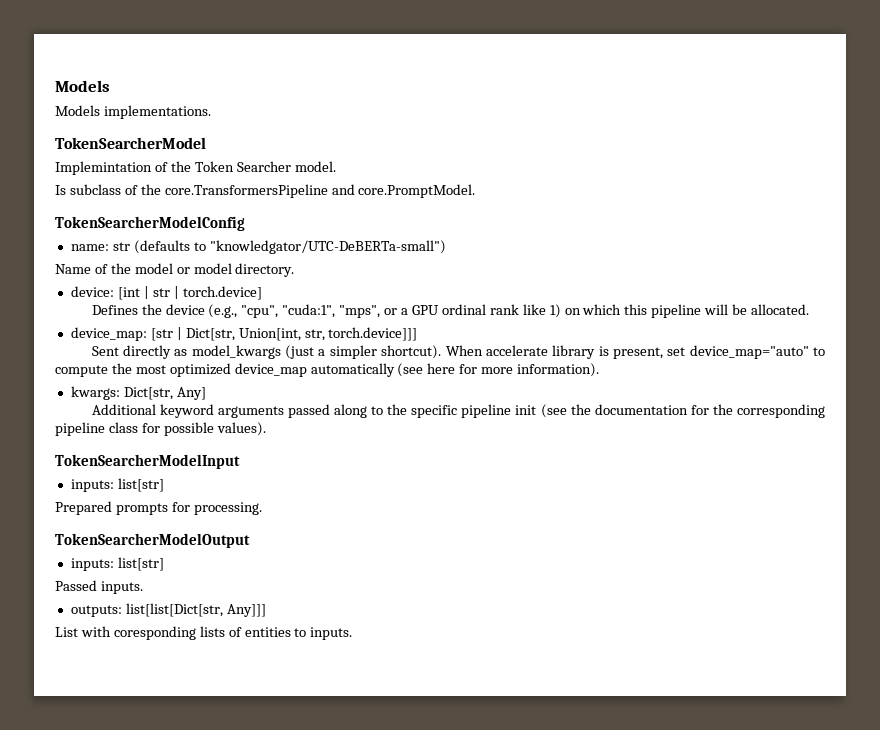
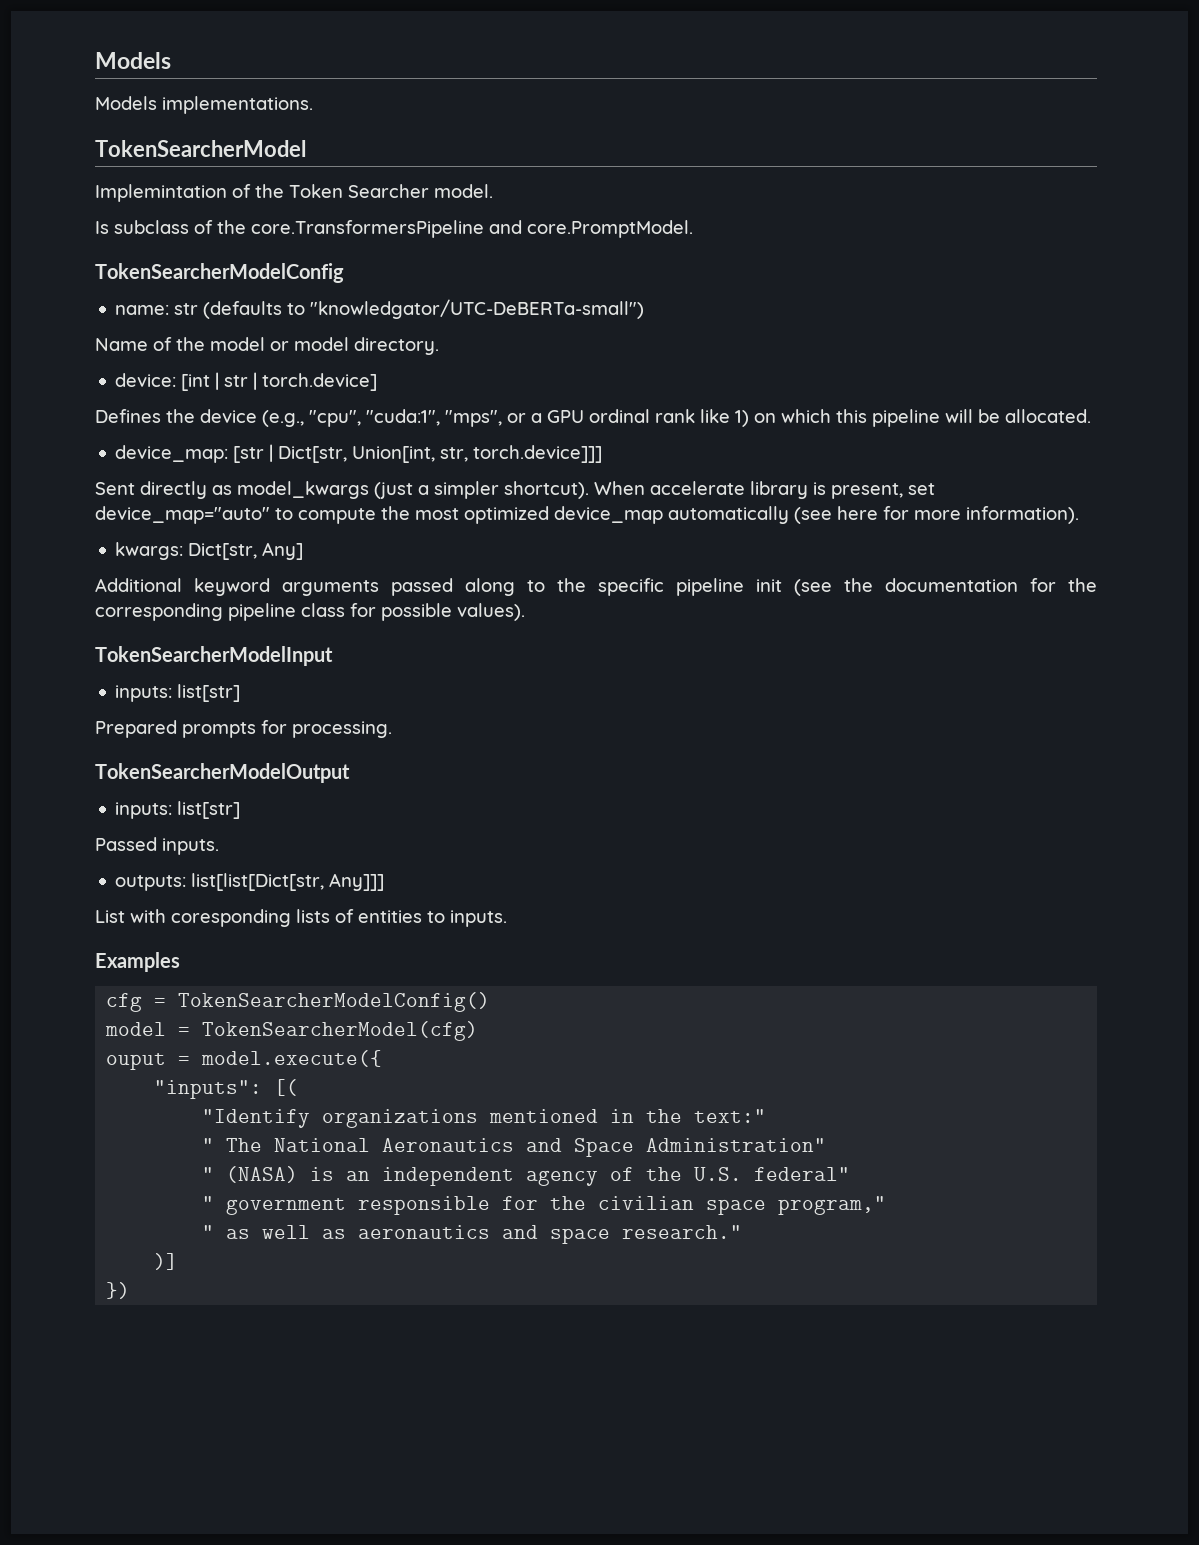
+ Examples
+ cfg = TokenSearcherModelConfig()
+ model = TokenSearcherModel(cfg)
+ ouput = model.execute({
+ "inputs": [(
+ "Identify organizations mentioned in the text:"
+ " The National Aeronautics and Space Administration"
+ " (NASA) is an independent agency of the U.S. federal"
+ " government responsible for the civilian space program,"
+ " as well as aeronautics and space research."
+ )]
+ })

